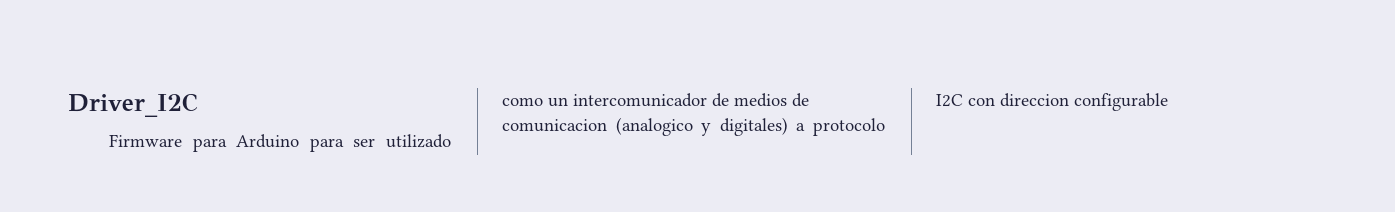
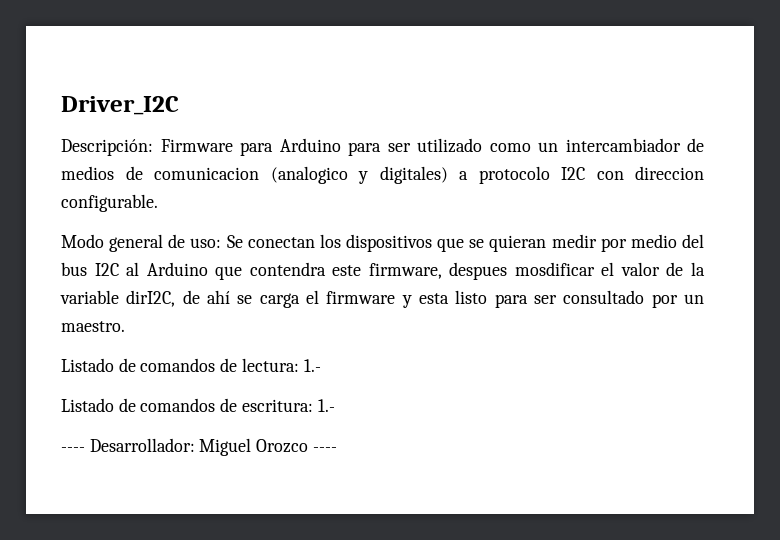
- Firmware para Arduino para ser utilizado como un intercomunicador de medios de comunicacion (analogico y digitales) a protocolo I2C con direccion configurable
+ Descripción: Firmware para Arduino para ser utilizado como un intercambiador de medios de comunicacion (analogico y digitales) a protocolo I2C con direccion configurable.
+ Modo general de uso: Se conectan los dispositivos que se quieran medir por medio del bus I2C al Arduino que contendra este firmware, despues mosdificar el valor de la variable dirI2C, de ahí se carga el firmware y esta listo para ser consultado por un maestro.
+ Listado de comandos de lectura: 1.-
+ Listado de comandos de escritura: 1.-
+ ---- Desarrollador: Miguel Orozco ----

